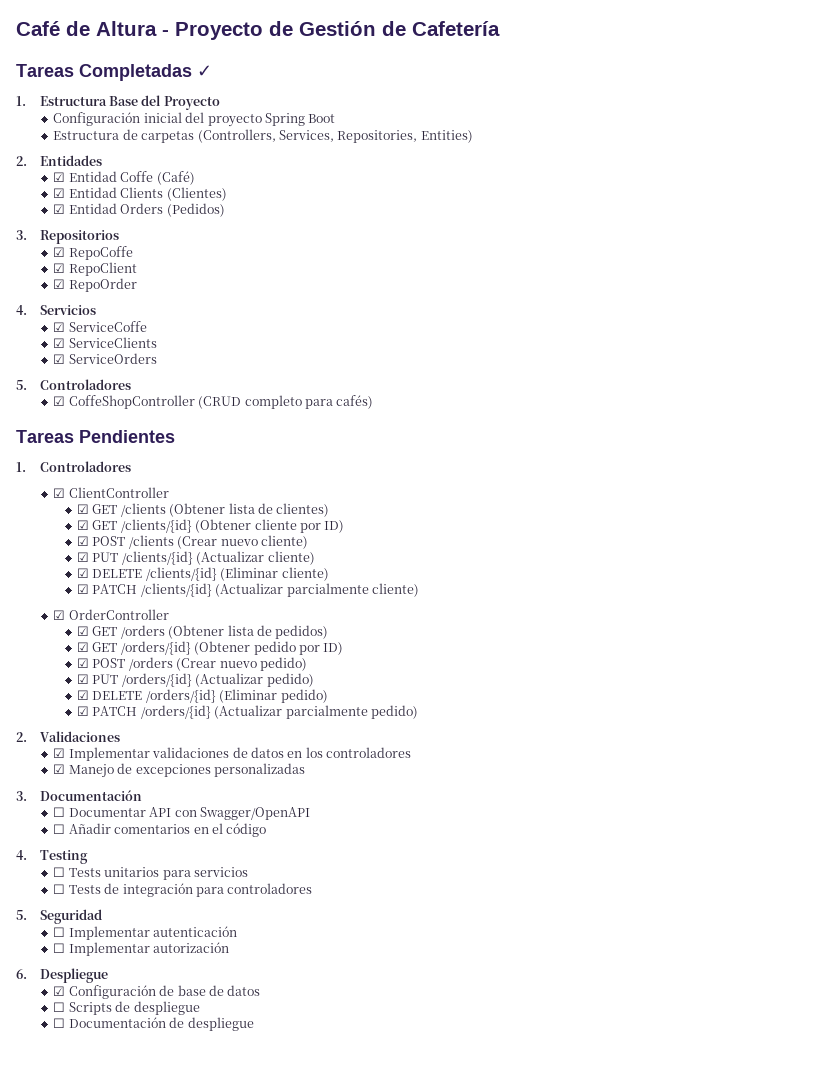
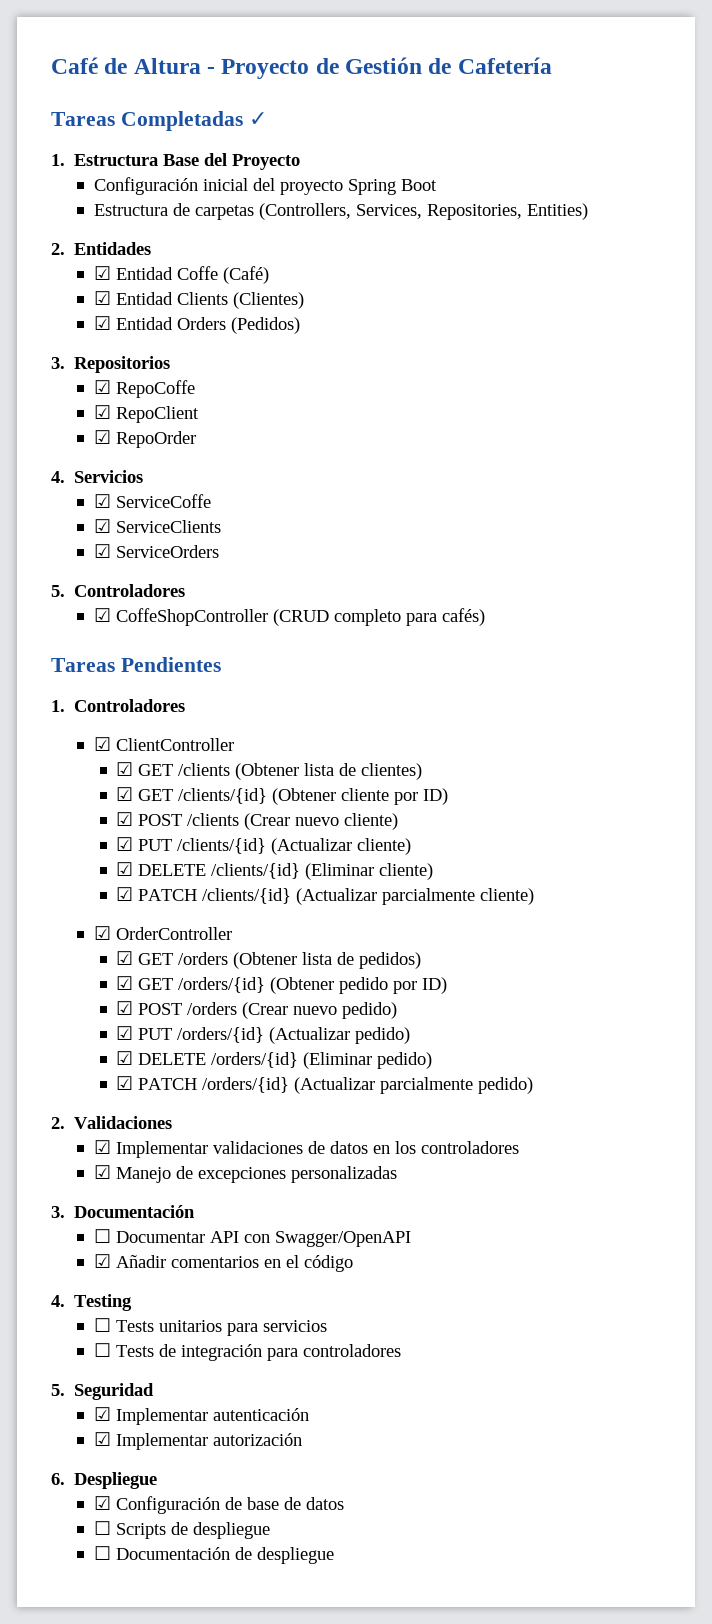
- ☐ Añadir comentarios en el código
+ ☑ Añadir comentarios en el código
- ☐ Implementar autenticación
+ ☑ Implementar autenticación
- ☐ Implementar autorización
+ ☑ Implementar autorización

